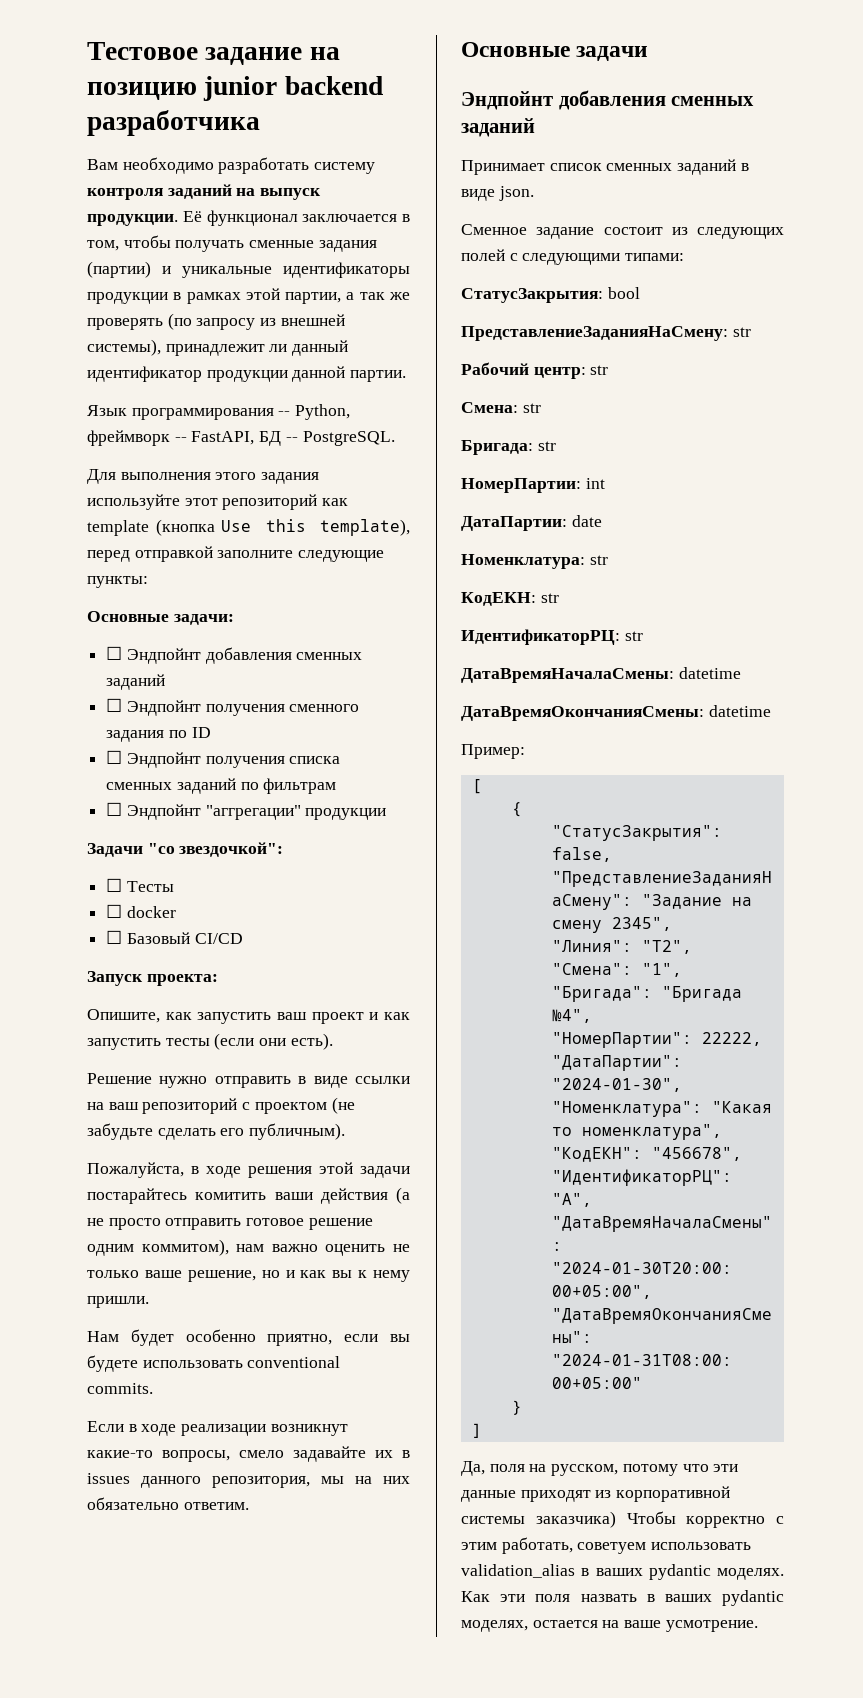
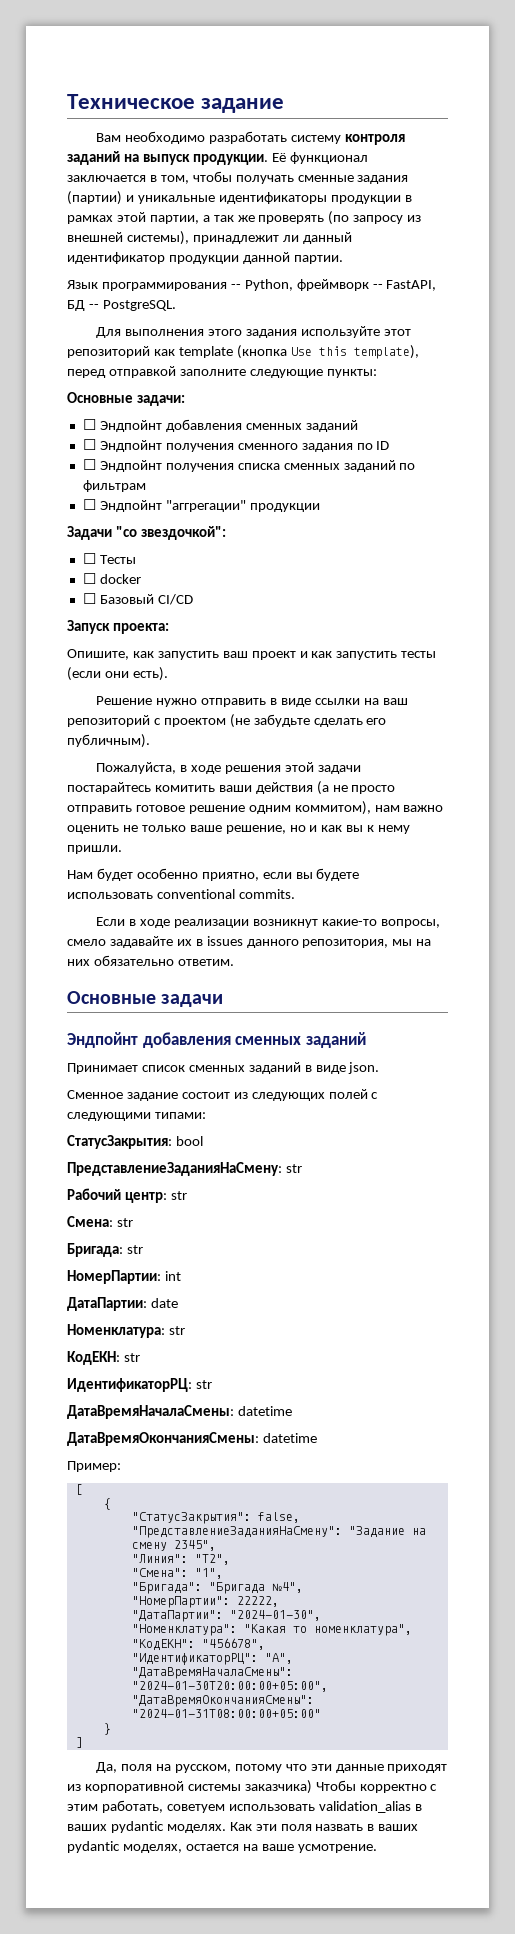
- Тестовое задание на позицию junior backend разработчика
+ Техническое задание

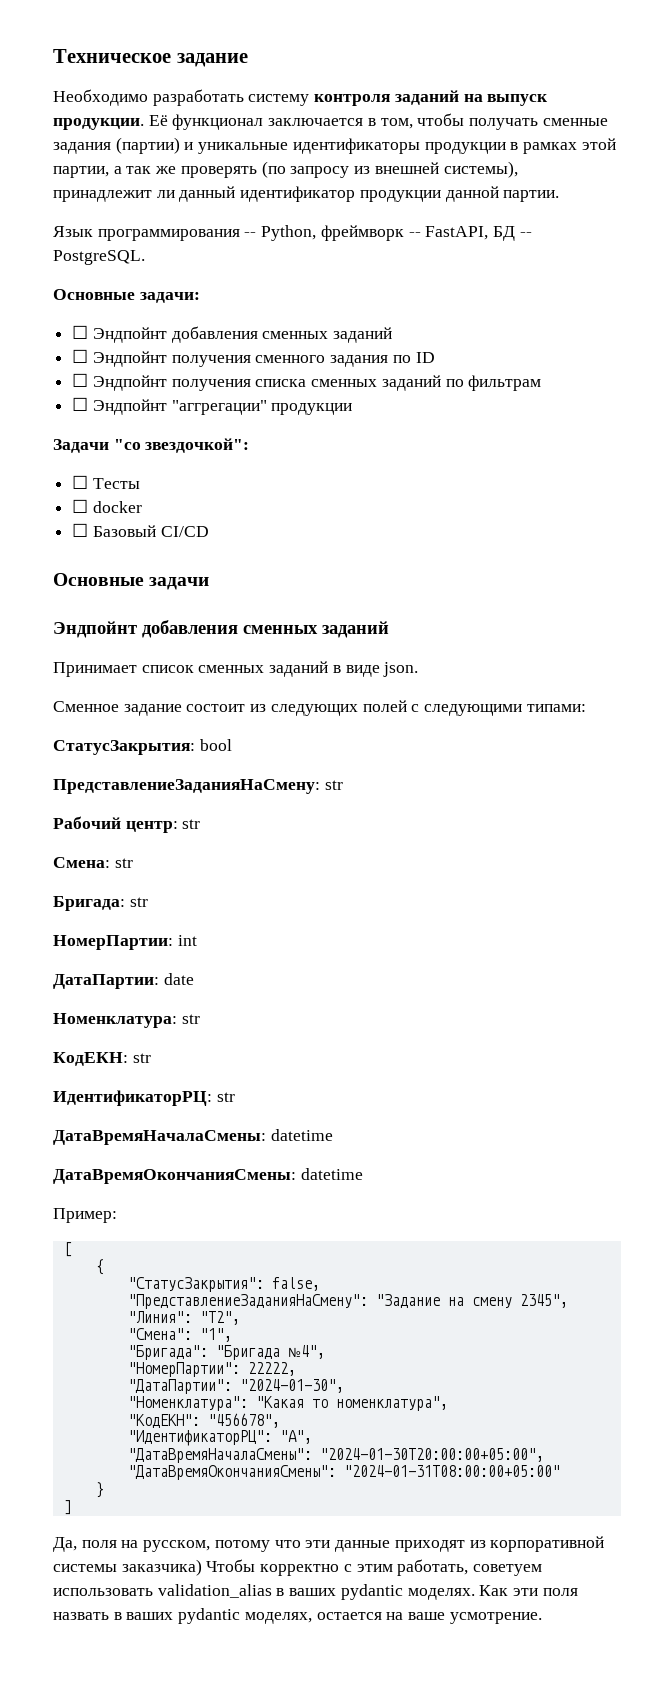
- Вам необходимо разработать систему контроля заданий на выпуск продукции.
+ Необходимо разработать систему контроля заданий на выпуск продукции.
- Для выполнения этого задания используйте этот репозиторий как template (кнопка Use this template), перед отправкой заполните следующие пункты:
- Запуск проекта:
- Опишите, как запустить ваш проект и как запустить тесты (если они есть).
- Решение нужно отправить в виде ссылки на ваш репозиторий с проектом (не забудьте сделать его публичным).
- Пожалуйста, в ходе решения этой задачи постарайтесь комитить ваши действия (а не просто отправить готовое решение одним коммитом), нам важно оценить не только ваше решение, но и как вы к нему пришли.
- Нам будет особенно приятно, если вы будете использовать conventional commits.
- Если в ходе реализации возникнут какие-то вопросы, смело задавайте их в issues данного репозитория, мы на них обязательно ответим.

